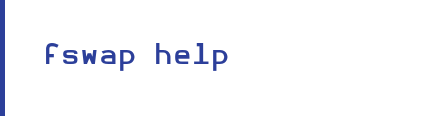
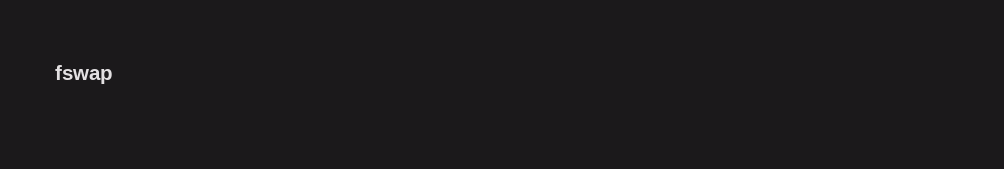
- fswap help
+ fswap

